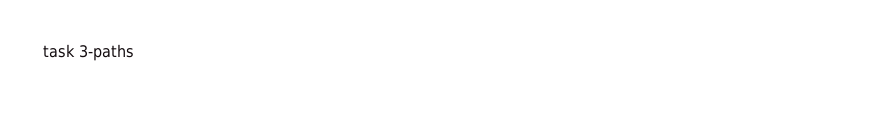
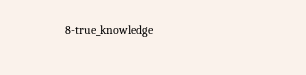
- task 3-paths
+ 8-true_knowledge

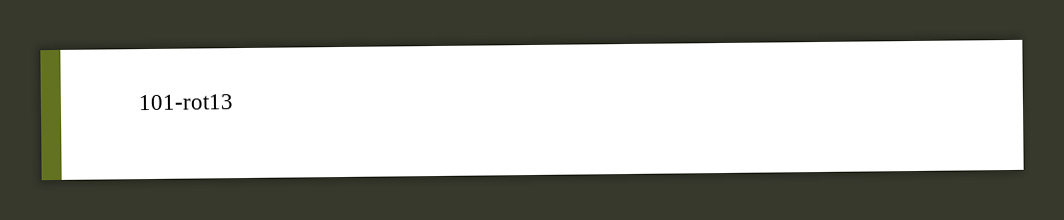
- 8-true_knowledge
+ 101-rot13

